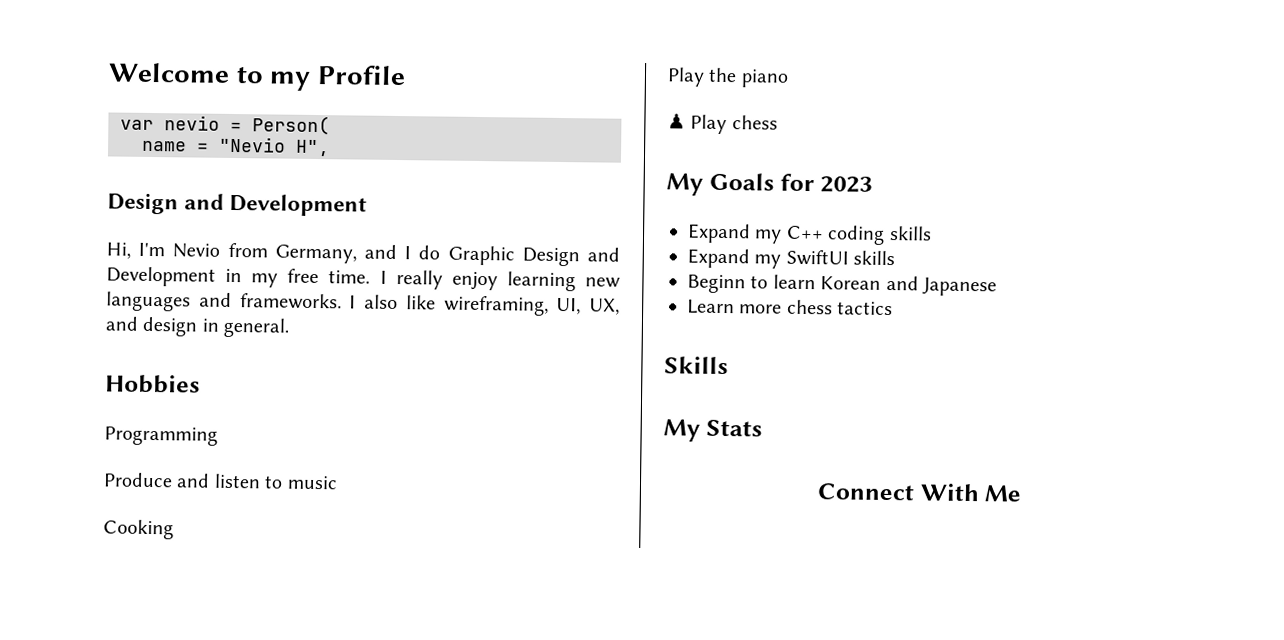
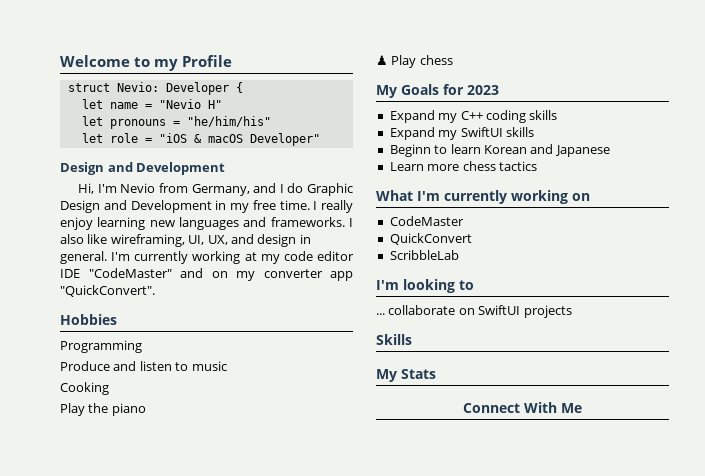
- var nevio = Person(
- name = "Nevio H",
+ struct Nevio: Developer {
+ let name = "Nevio H"
+ let pronouns = "he/him/his"
+ let role = "iOS & macOS Developer"
+ I'm currently working at my code editor IDE "CodeMaster" and on my converter app "QuickConvert".
+ What I'm currently working on
+ CodeMaster
+ QuickConvert
+ ScribbleLab
+ I'm looking to
+ ... collaborate on SwiftUI projects

